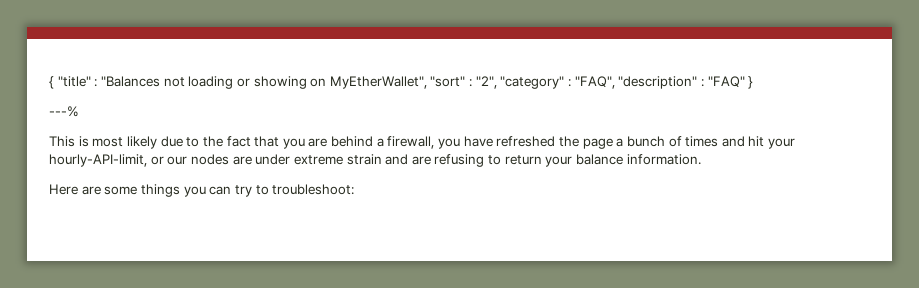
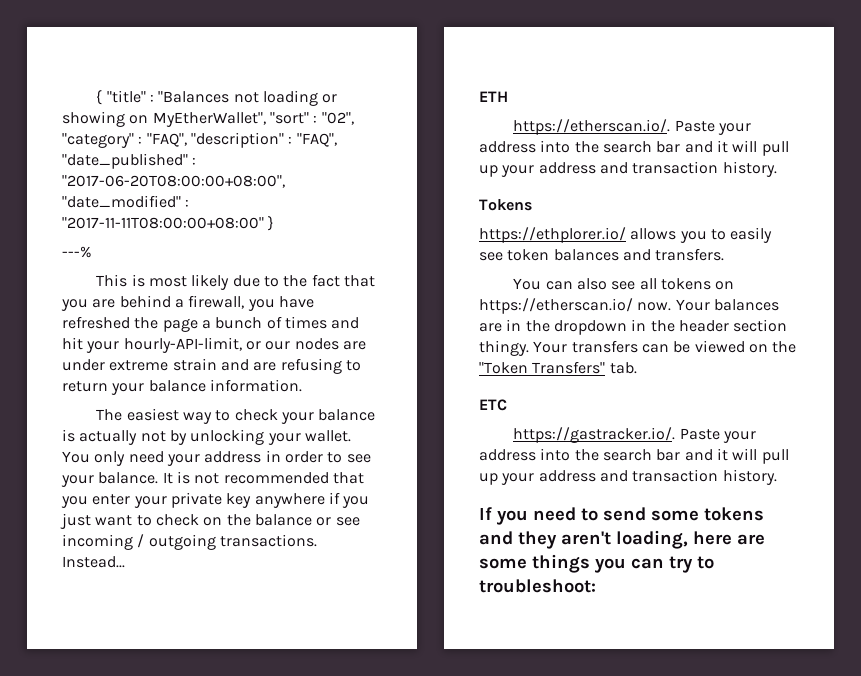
- { "title" : "Balances not loading or showing on MyEtherWallet", "sort" : "2", "category" : "FAQ", "description" : "FAQ" }
+ { "title" : "Balances not loading or showing on MyEtherWallet", "sort" : "02", "category" : "FAQ", "description" : "FAQ", "date_published" : "2017-06-20T08:00:00+08:00", "date_modified" : "2017-11-11T08:00:00+08:00" }
- Here are some things you can try to troubleshoot:
+ The easiest way to check your balance is actually not by unlocking your wallet. You only need your address in order to see your balance. It is not recommended that you enter your private key anywhere if you just want to check on the balance or see incoming / outgoing transactions. Instead...
+ ETH
+ https://etherscan.io/. Paste your address into the search bar and it will pull up your address and transaction history.
+ Tokens
+ https://ethplorer.io/ allows you to easily see token balances and transfers.
+ You can also see all tokens on https://etherscan.io/ now. Your balances are in the dropdown in the header section thingy. Your transfers can be viewed on the "Token Transfers" tab.
+ ETC
+ https://gastracker.io/. Paste your address into the search bar and it will pull up your address and transaction history.
+ If you need to send some tokens and they aren't loading, here are some things you can try to troubleshoot:

